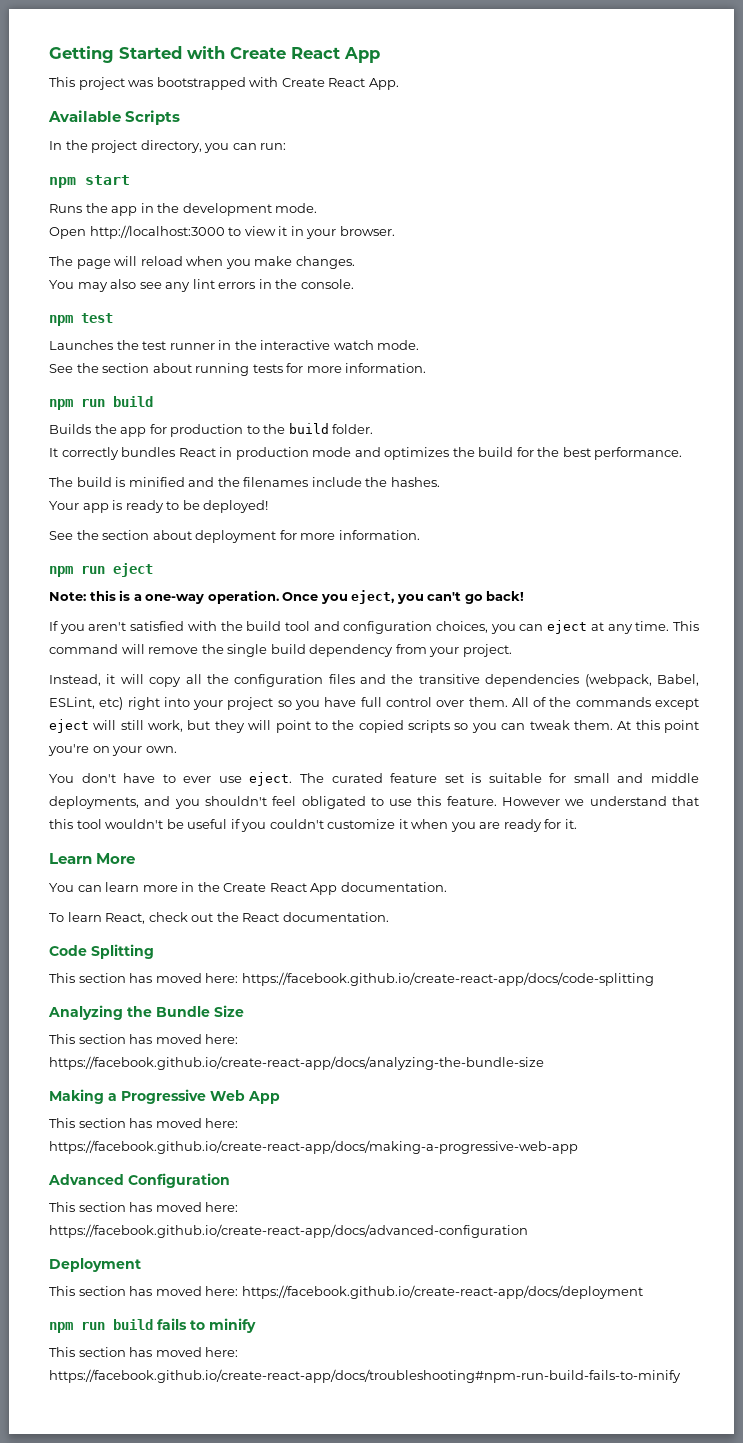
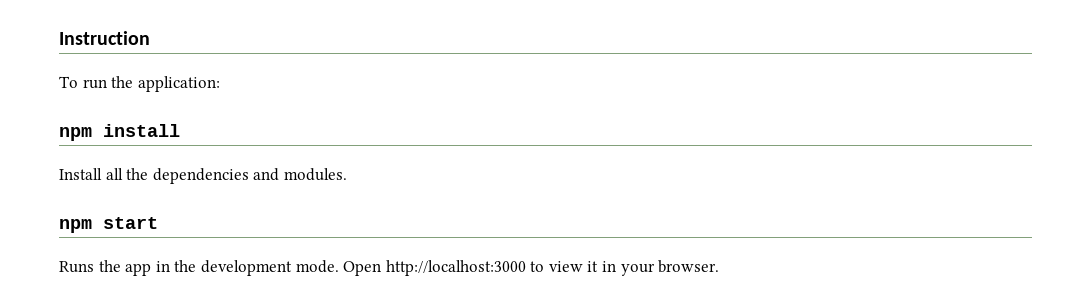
- Getting Started with Create React App
- This project was bootstrapped with Create React App.
- Available Scripts
- In the project directory, you can run:
+ Instruction
+ To run the application:
+ npm install
+ Install all the dependencies and modules.
- Runs the app in the development mode.
- Open http://localhost:3000 to view it in your browser.
+ Runs the app in the development mode. Open http://localhost:3000 to view it in your browser.
- The page will reload when you make changes.
- You may also see any lint errors in the console.
- npm test
- Launches the test runner in the interactive watch mode.
- See the section about running tests for more information.
- npm run build
- Builds the app for production to the build folder.
- It correctly bundles React in production mode and optimizes the build for the best performance.
- The build is minified and the filenames include the hashes.
- Your app is ready to be deployed!
- See the section about deployment for more information.
- npm run eject
- Note: this is a one-way operation. Once you eject, you can't go back!
- If you aren't satisfied with the build tool and configuration choices, you can eject at any time. This command will remove the single build dependency from your project.
- Instead, it will copy all the configuration files and the transitive dependencies (webpack, Babel, ESLint, etc) right into your project so you have full control over them. All of the commands except eject will still work, but they will point to the copied scripts so you can tweak them. At this point you're on your own.
- You don't have to ever use eject. The curated feature set is suitable for small and middle deployments, and you shouldn't feel obligated to use this feature. However we understand that this tool wouldn't be useful if you couldn't customize it when you are ready for it.
- Learn More
- You can learn more in the Create React App documentation.
- To learn React, check out the React documentation.
- Code Splitting
- This section has moved here: https://facebook.github.io/create-react-app/docs/code-splitting
- Analyzing the Bundle Size
- This section has moved here: https://facebook.github.io/create-react-app/docs/analyzing-the-bundle-size
- Making a Progressive Web App
- This section has moved here: https://facebook.github.io/create-react-app/docs/making-a-progressive-web-app
- Advanced Configuration
- This section has moved here: https://facebook.github.io/create-react-app/docs/advanced-configuration
- Deployment
- This section has moved here: https://facebook.github.io/create-react-app/docs/deployment
- npm run build fails to minify
- This section has moved here: https://facebook.github.io/create-react-app/docs/troubleshooting#npm-run-build-fails-to-minify

